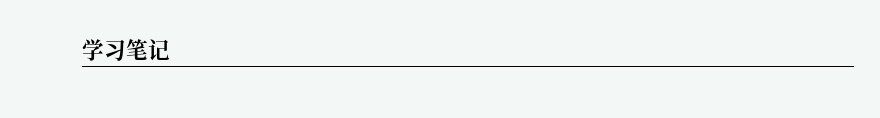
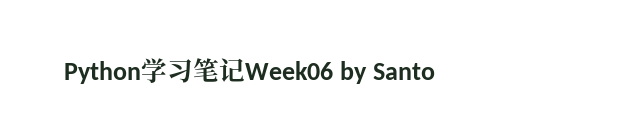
- 学习笔记
+ Python学习笔记Week06 by Santo

